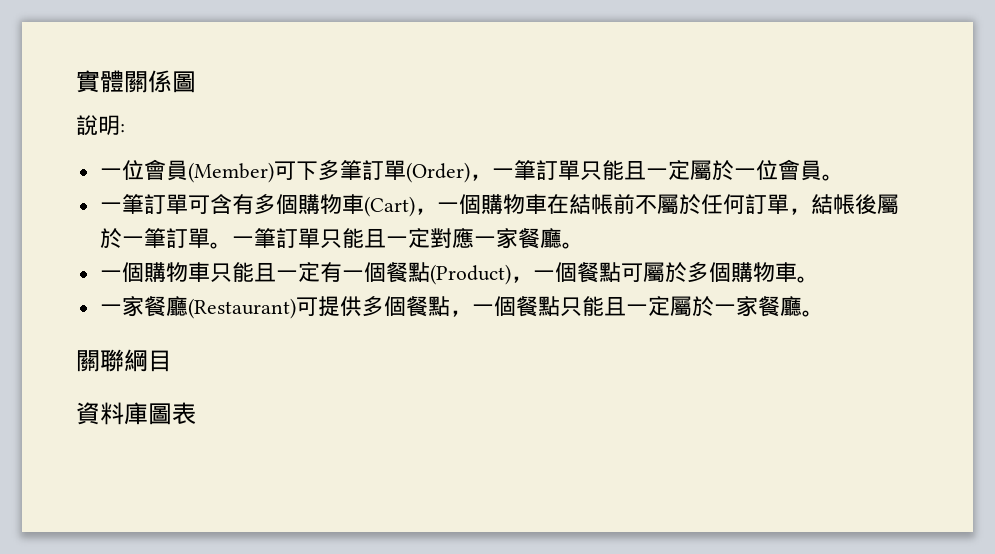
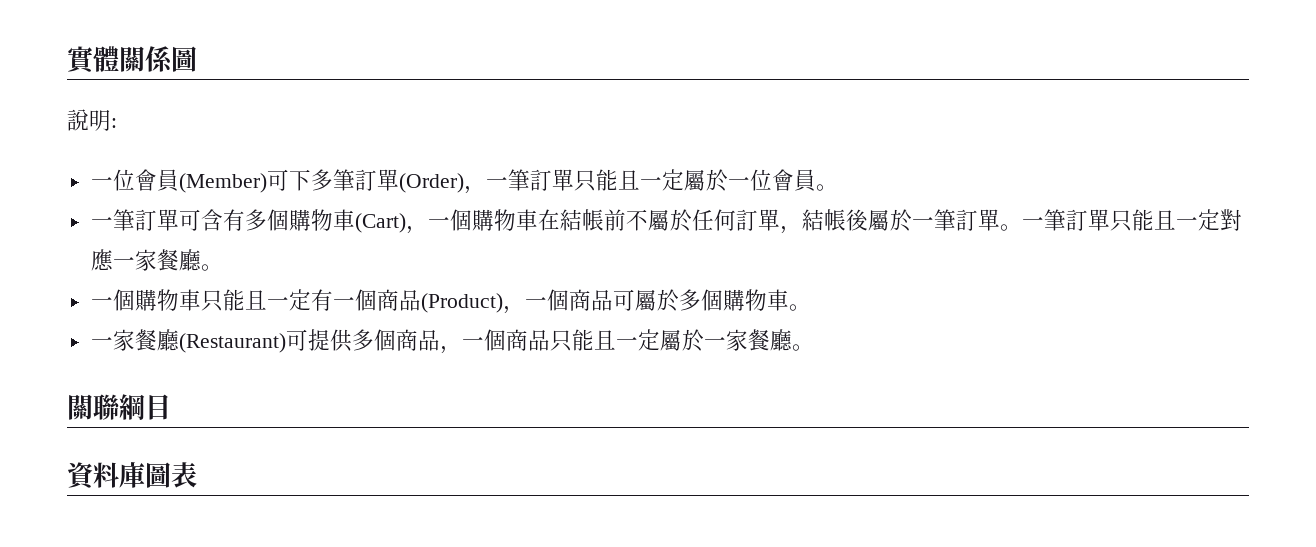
- 一個購物車只能且一定有一個餐點(Product)，一個餐點可屬於多個購物車。
+ 一個購物車只能且一定有一個商品(Product)，一個商品可屬於多個購物車。
- 一家餐廳(Restaurant)可提供多個餐點，一個餐點只能且一定屬於一家餐廳。
+ 一家餐廳(Restaurant)可提供多個商品，一個商品只能且一定屬於一家餐廳。

